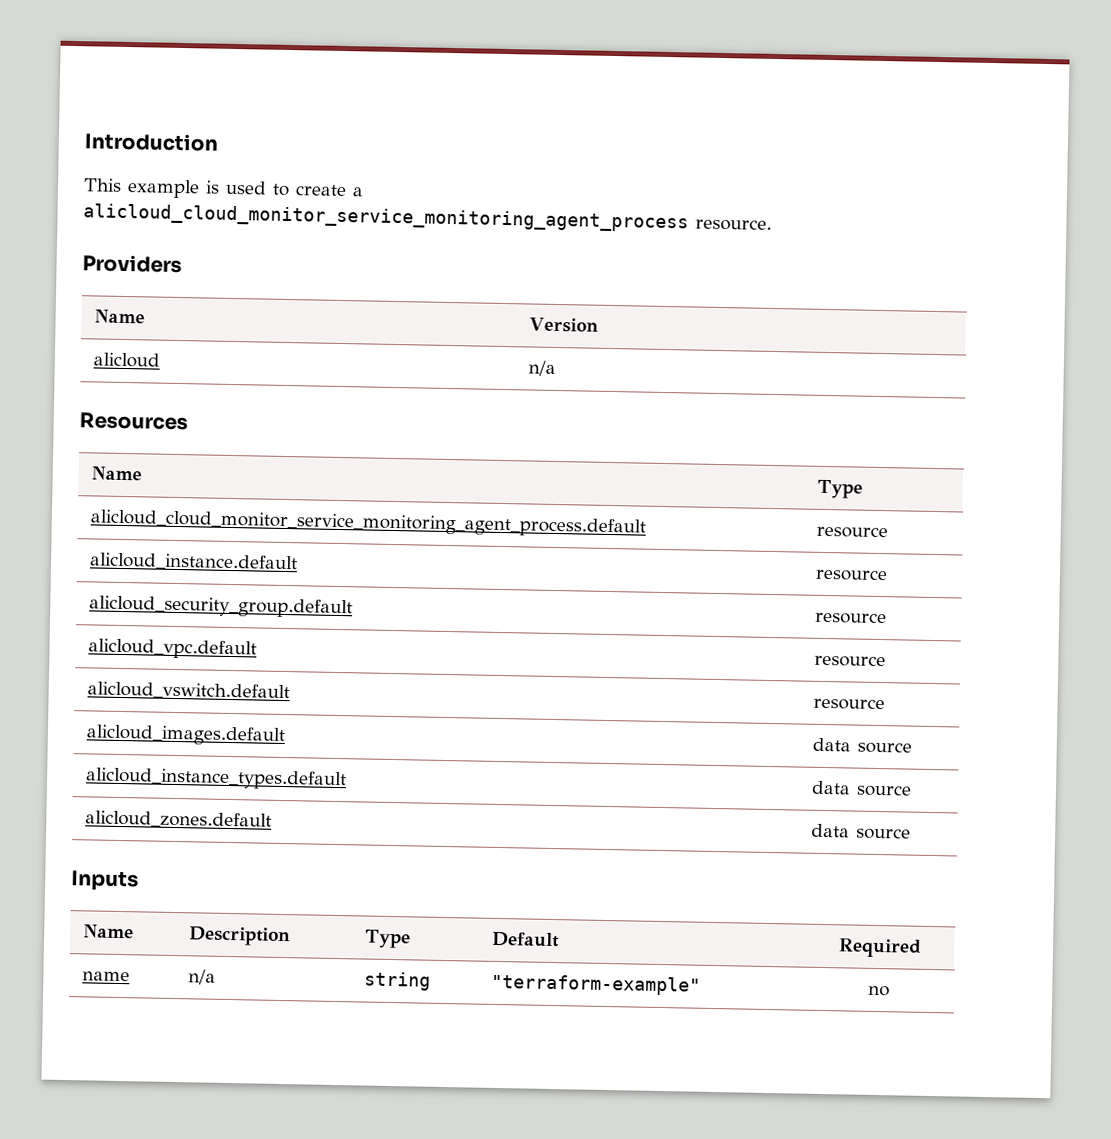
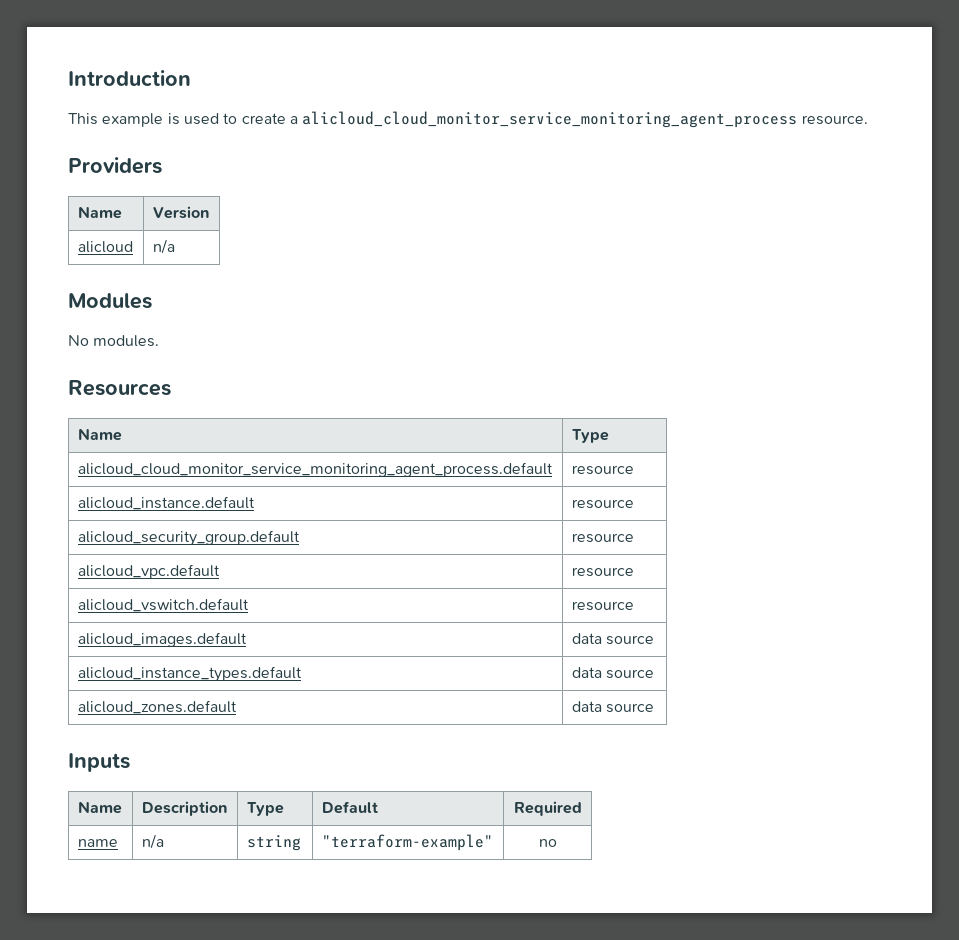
+ Modules
+ No modules.

